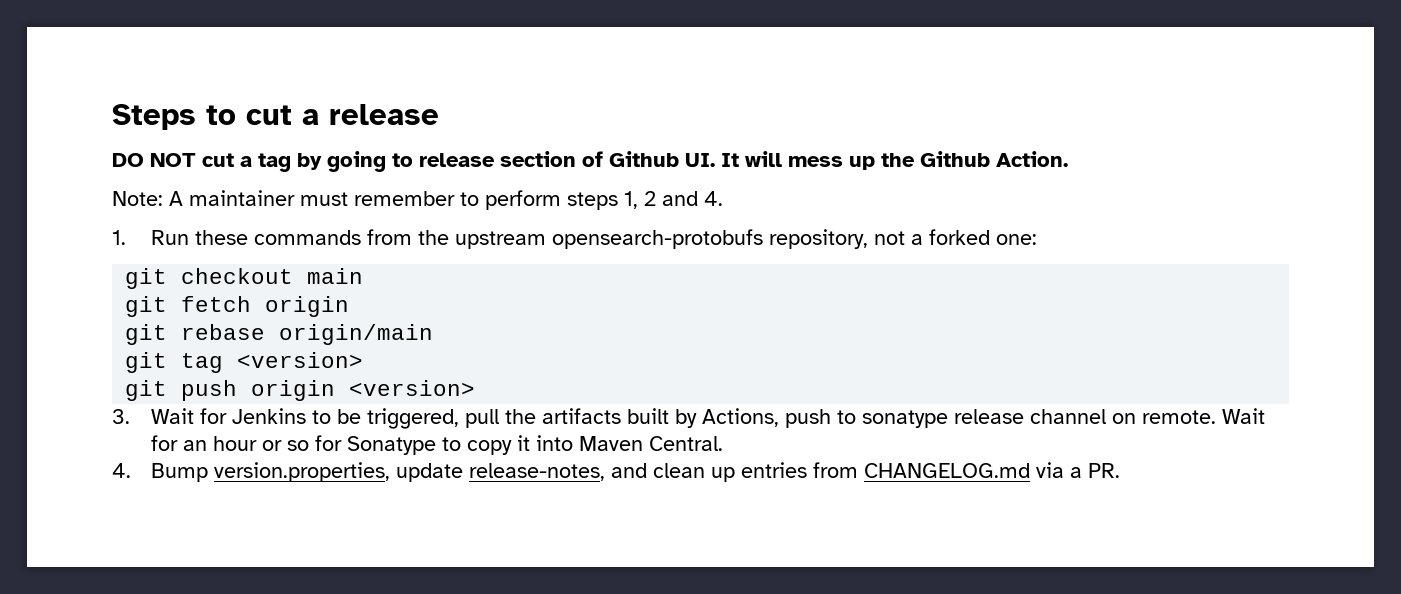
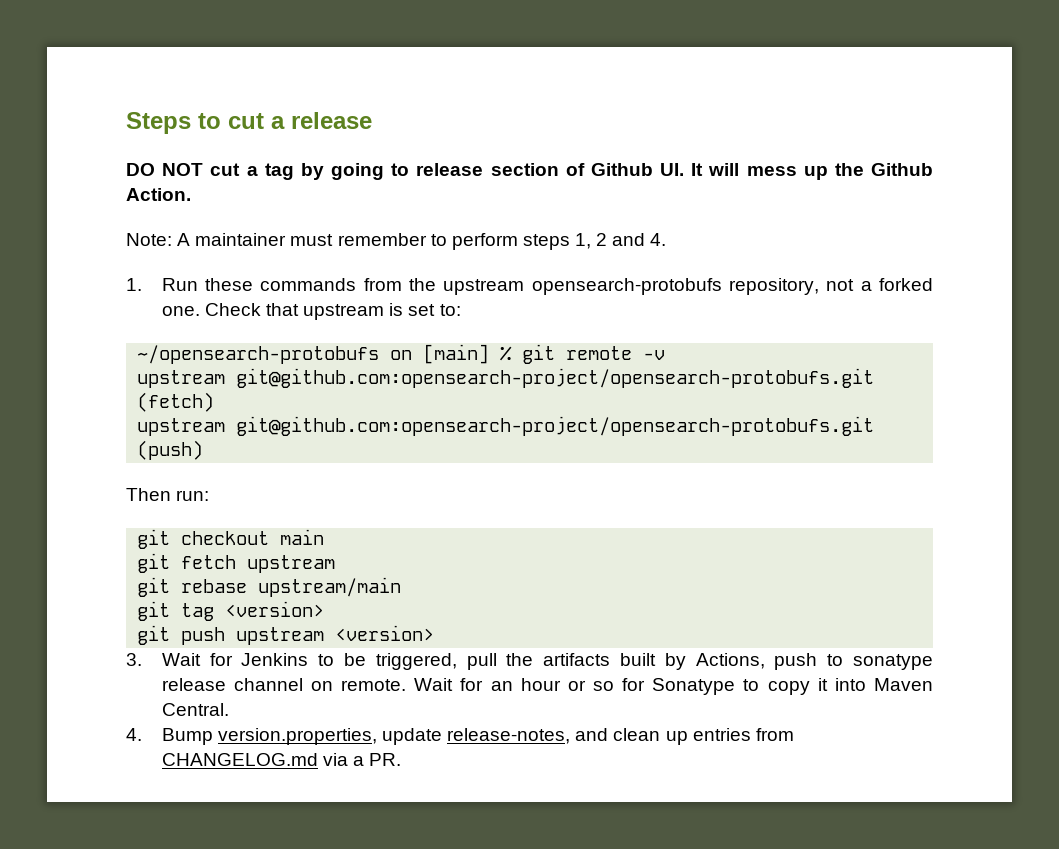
- 1. Run these commands from the upstream opensearch-protobufs repository, not a forked one:
+ 1. Run these commands from the upstream opensearch-protobufs repository, not a forked one. Check that upstream is set to:
+ ~/opensearch-protobufs on [main] % git remote -v
+ upstream git@github.com:opensearch-project/opensearch-protobufs.git (fetch)
+ upstream git@github.com:opensearch-project/opensearch-protobufs.git (push)
+ Then run:
- git fetch origin
+ git fetch upstream
- git rebase origin/main
+ git rebase upstream/main
- git push origin <version>
+ git push upstream <version>

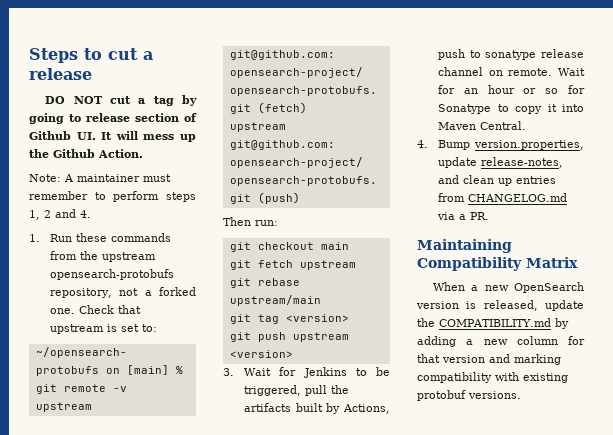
+ Maintaining Compatibility Matrix
+ When a new OpenSearch version is released, update the COMPATIBILITY.md by adding a new column for that version and marking compatibility with existing protobuf versions.

